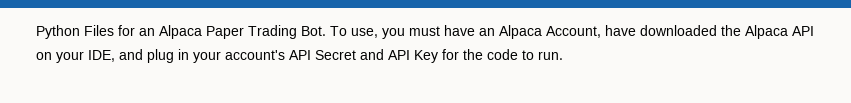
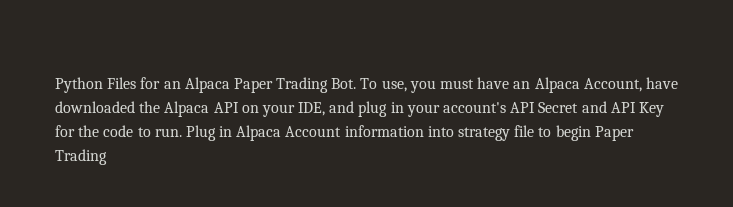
+ Plug in Alpaca Account information into strategy file to begin Paper Trading

